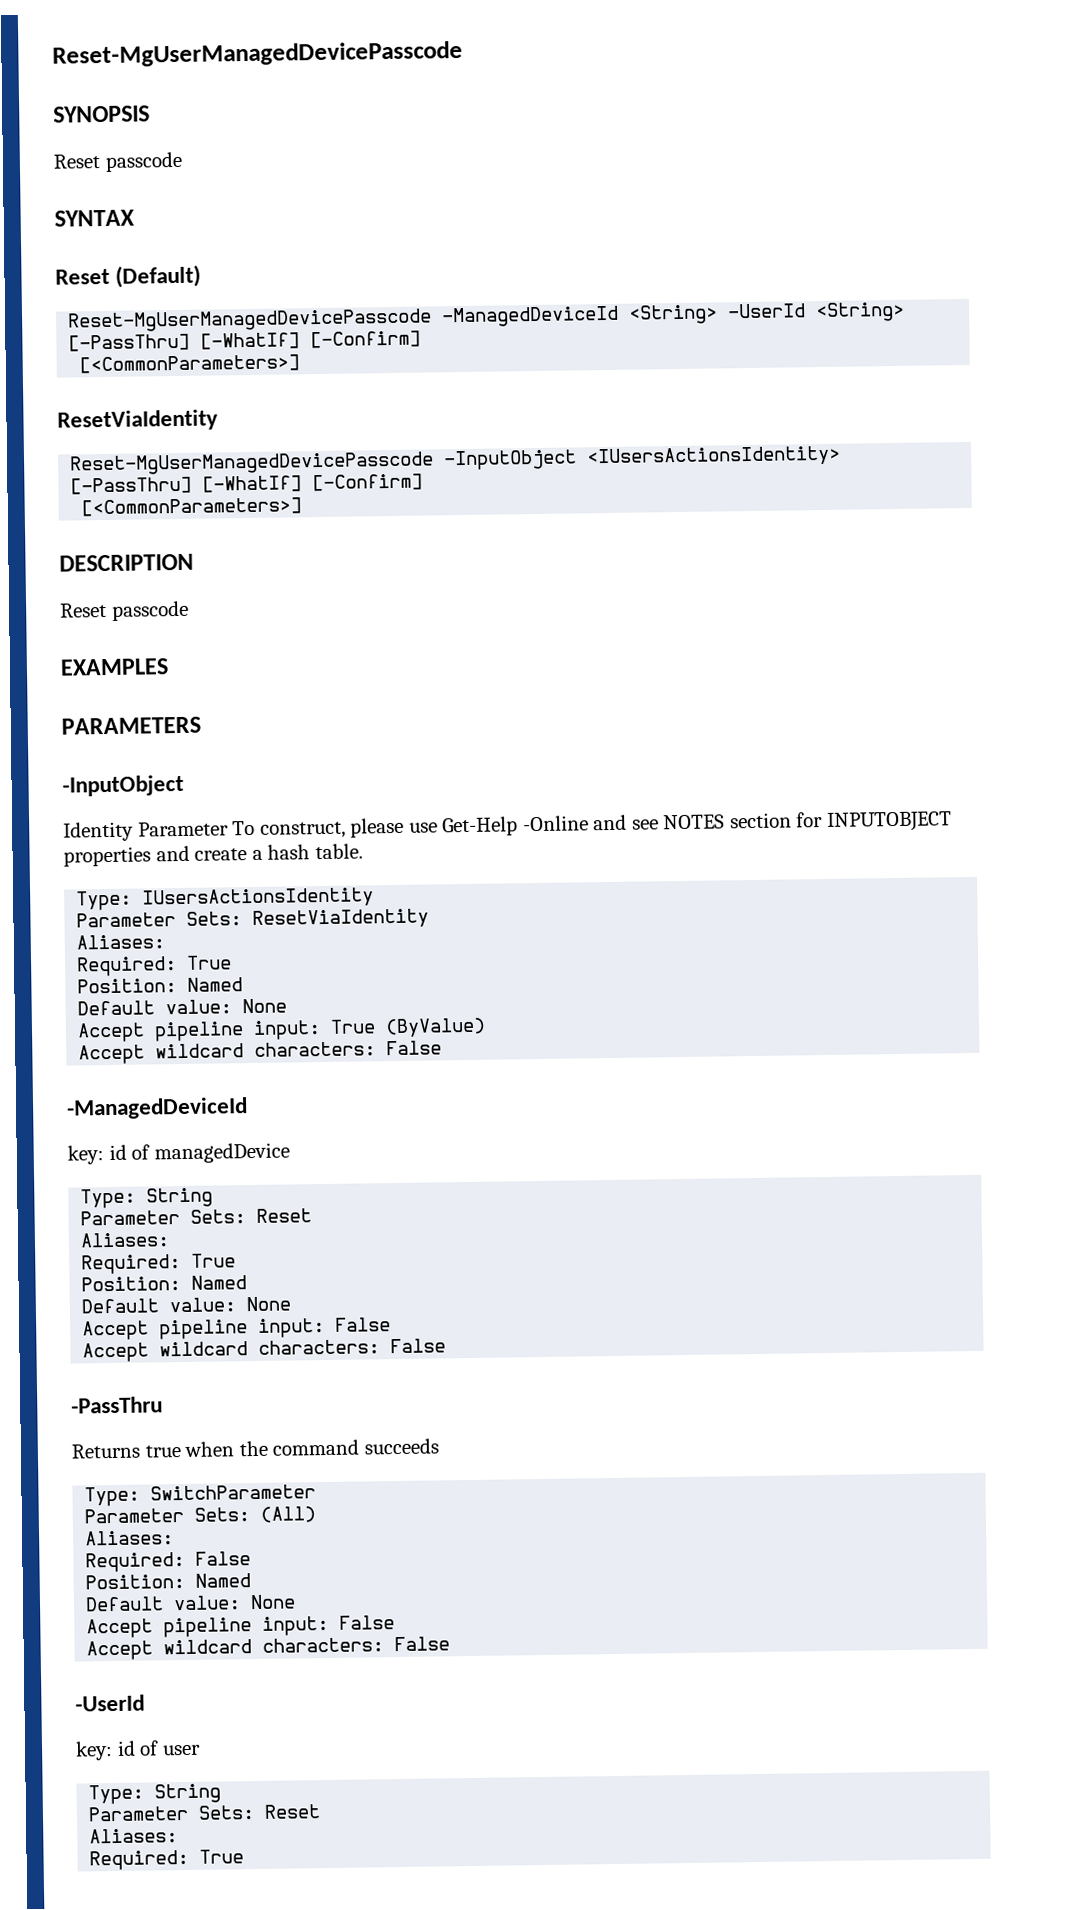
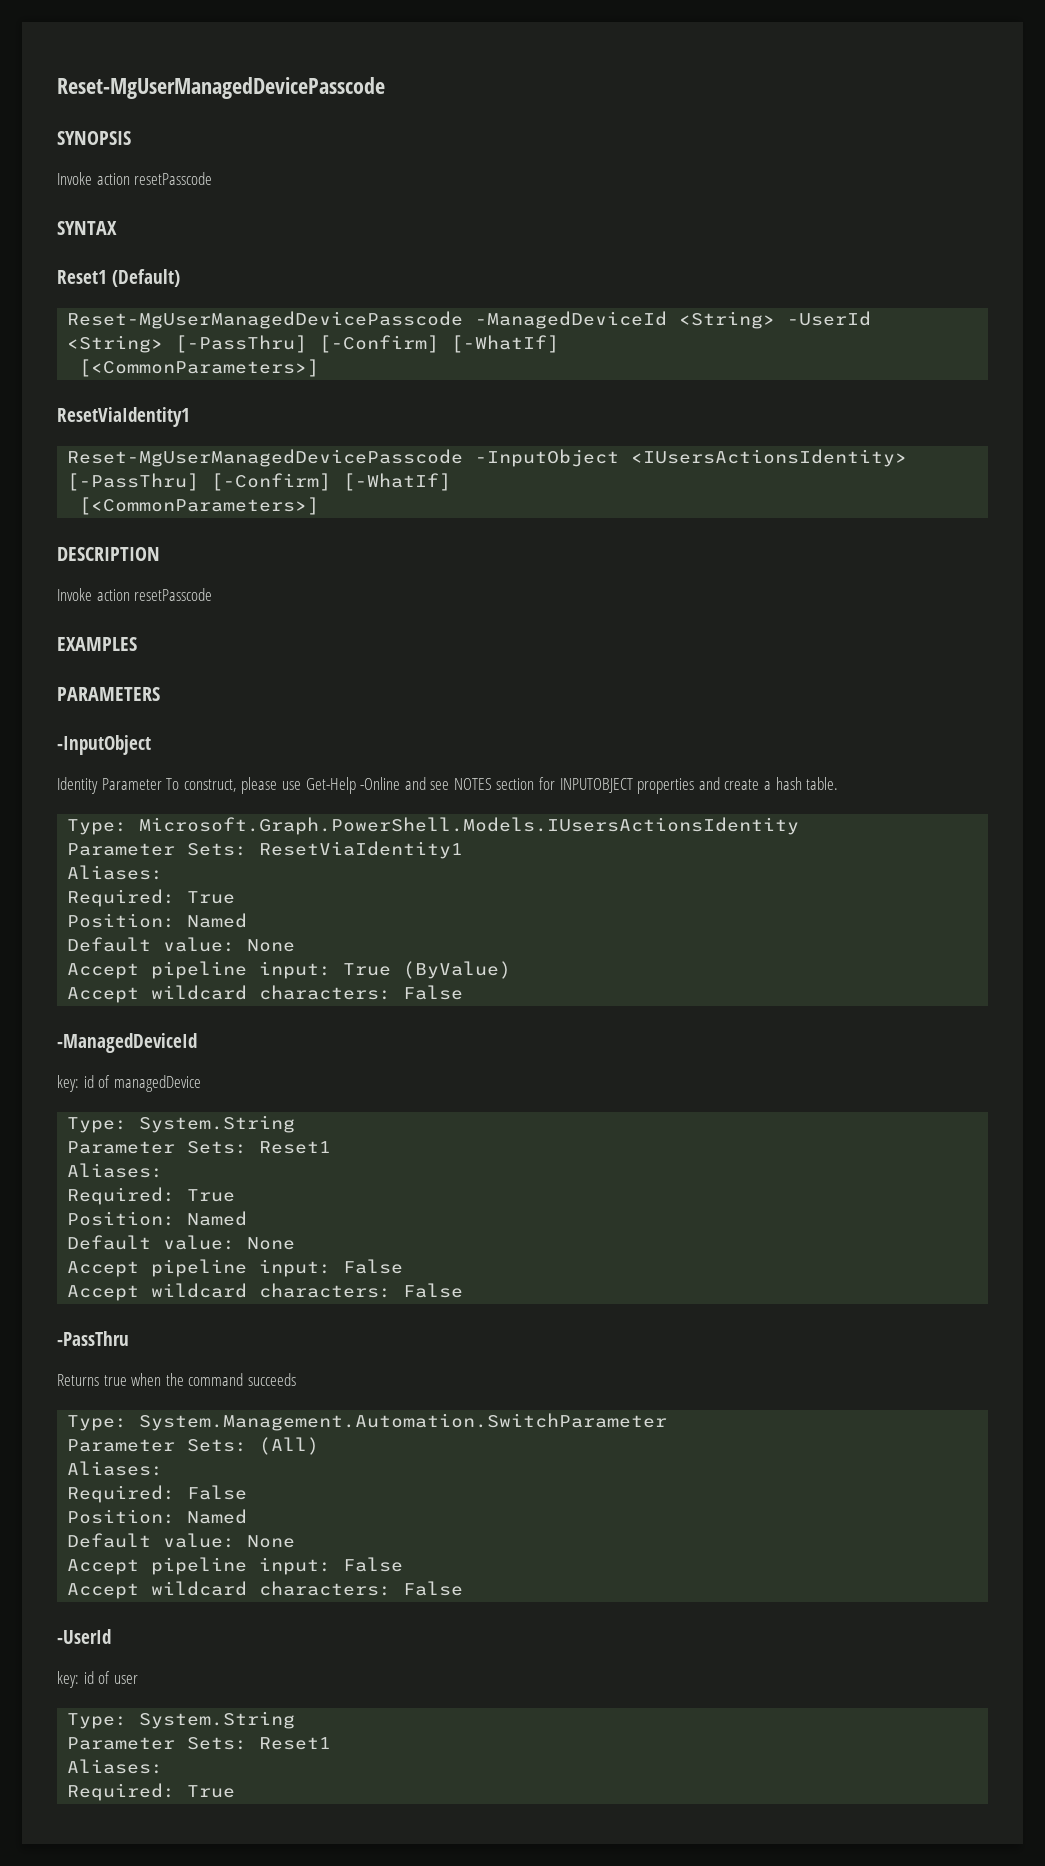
  SYNOPSIS
- Reset passcode
+ Invoke action resetPasscode
- Reset (Default)
+ Reset1 (Default)
- Reset-MgUserManagedDevicePasscode -ManagedDeviceId <String> -UserId <String> [-PassThru] [-WhatIf] [-Confirm]
+ Reset-MgUserManagedDevicePasscode -ManagedDeviceId <String> -UserId <String> [-PassThru] [-Confirm] [-WhatIf]
  [<CommonParameters>]
- ResetViaIdentity
+ ResetViaIdentity1
- Reset-MgUserManagedDevicePasscode -InputObject <IUsersActionsIdentity> [-PassThru] [-WhatIf] [-Confirm]
+ Reset-MgUserManagedDevicePasscode -InputObject <IUsersActionsIdentity> [-PassThru] [-Confirm] [-WhatIf]
  DESCRIPTION
- Reset passcode
+ Invoke action resetPasscode
- Type: IUsersActionsIdentity
- Parameter Sets: ResetViaIdentity
+ Type: Microsoft.Graph.PowerShell.Models.IUsersActionsIdentity
+ Parameter Sets: ResetViaIdentity1
  key: id of managedDevice
- Type: String
- Parameter Sets: Reset
+ Type: System.String
+ Parameter Sets: Reset1
- Type: SwitchParameter
+ Type: System.Management.Automation.SwitchParameter
  key: id of user
- Type: String
- Parameter Sets: Reset
+ Type: System.String
+ Parameter Sets: Reset1

